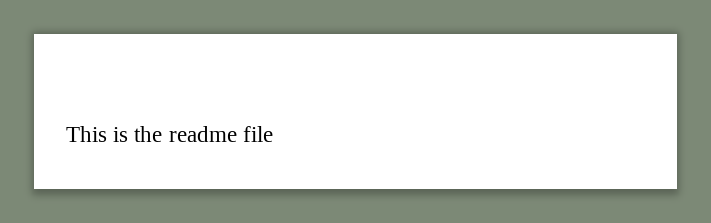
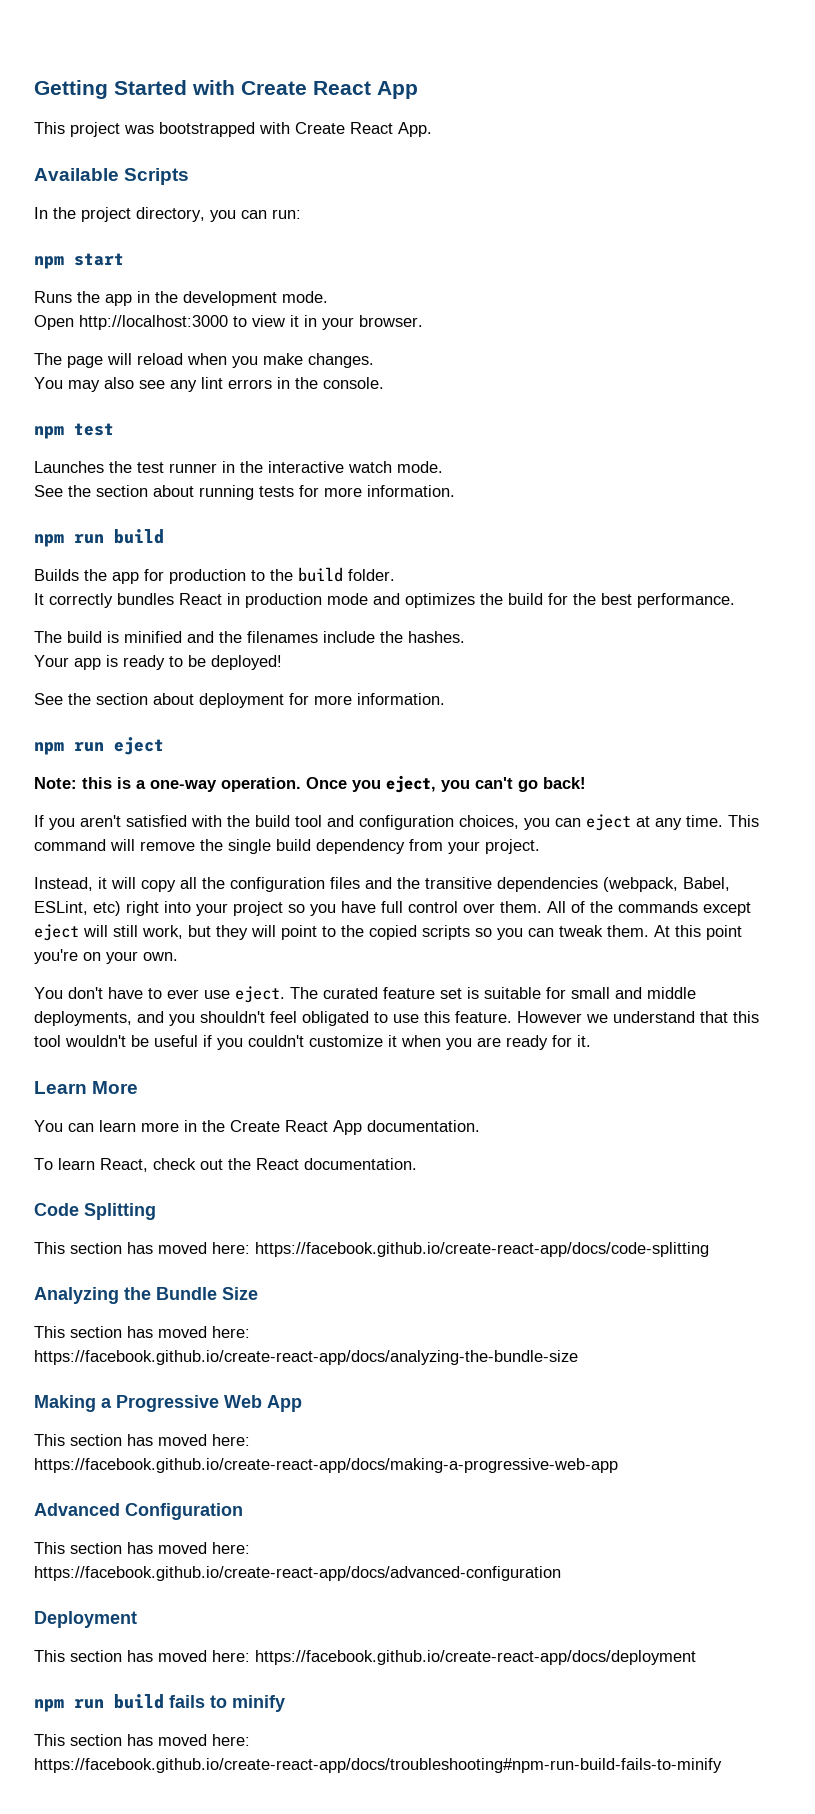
- This is the readme file
+ Getting Started with Create React App
+ This project was bootstrapped with Create React App.
+ Available Scripts
+ In the project directory, you can run:
+ npm start
+ Runs the app in the development mode.
+ Open http://localhost:3000 to view it in your browser.
+ The page will reload when you make changes.
+ You may also see any lint errors in the console.
+ npm test
+ Launches the test runner in the interactive watch mode.
+ See the section about running tests for more information.
+ npm run build
+ Builds the app for production to the build folder.
+ It correctly bundles React in production mode and optimizes the build for the best performance.
+ The build is minified and the filenames include the hashes.
+ Your app is ready to be deployed!
+ See the section about deployment for more information.
+ npm run eject
+ Note: this is a one-way operation. Once you eject, you can't go back!
+ If you aren't satisfied with the build tool and configuration choices, you can eject at any time. This command will remove the single build dependency from your project.
+ Instead, it will copy all the configuration files and the transitive dependencies (webpack, Babel, ESLint, etc) right into your project so you have full control over them. All of the commands except eject will still work, but they will point to the copied scripts so you can tweak them. At this point you're on your own.
+ You don't have to ever use eject. The curated feature set is suitable for small and middle deployments, and you shouldn't feel obligated to use this feature. However we understand that this tool wouldn't be useful if you couldn't customize it when you are ready for it.
+ Learn More
+ You can learn more in the Create React App documentation.
+ To learn React, check out the React documentation.
+ Code Splitting
+ This section has moved here: https://facebook.github.io/create-react-app/docs/code-splitting
+ Analyzing the Bundle Size
+ This section has moved here: https://facebook.github.io/create-react-app/docs/analyzing-the-bundle-size
+ Making a Progressive Web App
+ This section has moved here: https://facebook.github.io/create-react-app/docs/making-a-progressive-web-app
+ Advanced Configuration
+ This section has moved here: https://facebook.github.io/create-react-app/docs/advanced-configuration
+ Deployment
+ This section has moved here: https://facebook.github.io/create-react-app/docs/deployment
+ npm run build fails to minify
+ This section has moved here: https://facebook.github.io/create-react-app/docs/troubleshooting#npm-run-build-fails-to-minify

